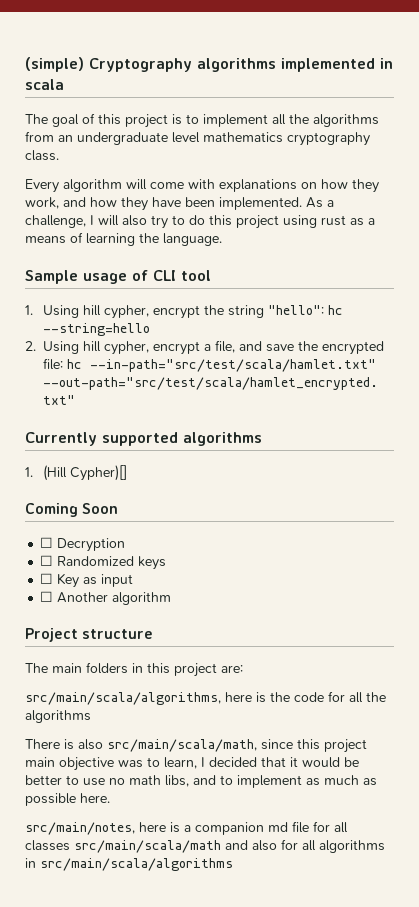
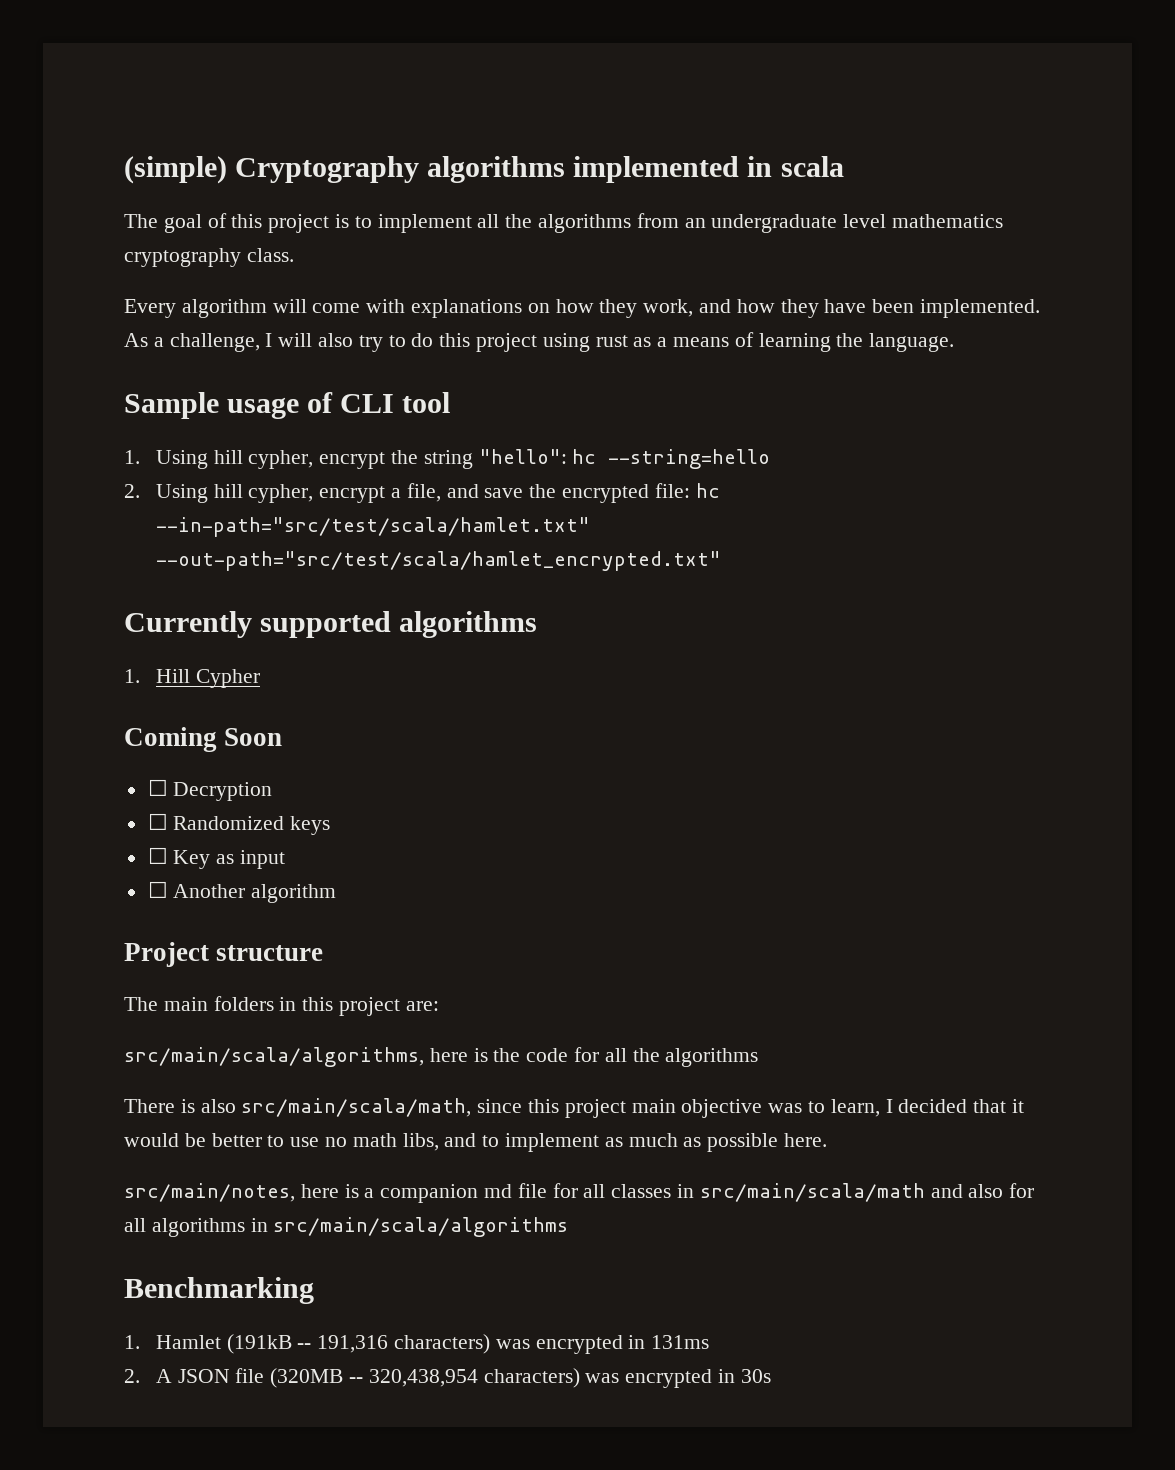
- 1. (Hill Cypher)[]
+ 1. Hill Cypher
- src/main/notes, here is a companion md file for all classes src/main/scala/math and also for all algorithms in src/main/scala/algorithms
+ src/main/notes, here is a companion md file for all classes in src/main/scala/math and also for all algorithms in src/main/scala/algorithms
+ Benchmarking
+ 1. Hamlet (191kB -- 191,316 characters) was encrypted in 131ms
+ 2. A JSON file (320MB -- 320,438,954 characters) was encrypted in 30s

